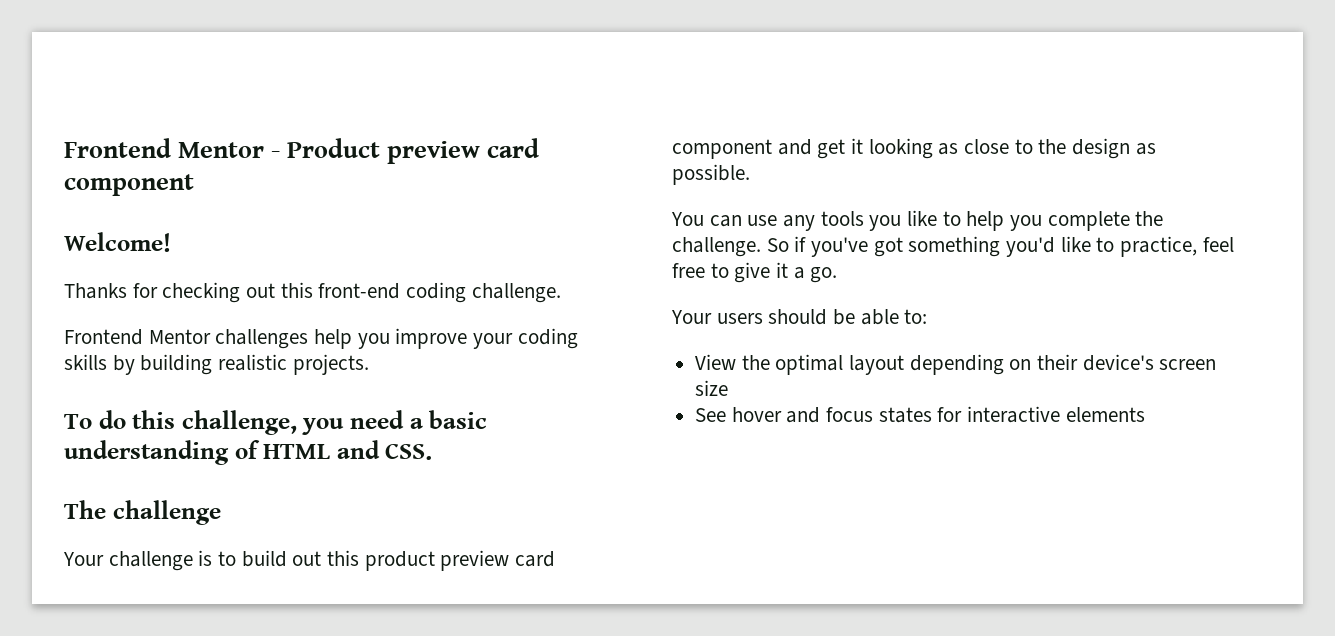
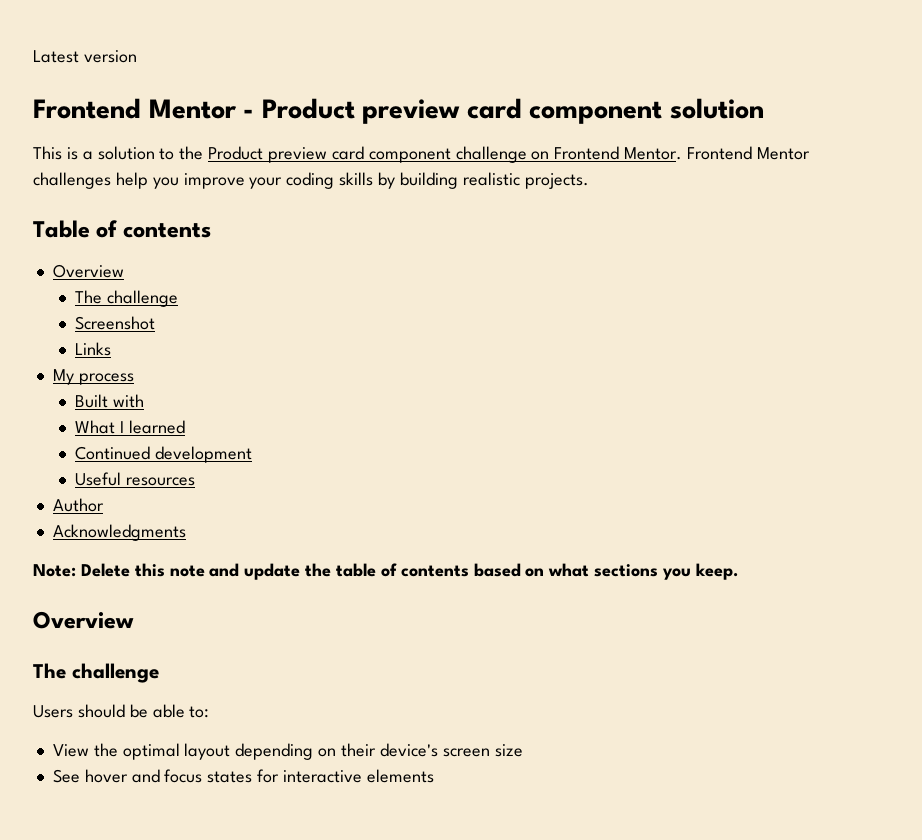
+ Latest version
- Frontend Mentor - Product preview card component
- Welcome!
- Thanks for checking out this front-end coding challenge.
- Frontend Mentor challenges help you improve your coding skills by building realistic projects.
+ Frontend Mentor - Product preview card component solution
+ This is a solution to the Product preview card component challenge on Frontend Mentor. Frontend Mentor challenges help you improve your coding skills by building realistic projects.
- To do this challenge, you need a basic understanding of HTML and CSS.
+ Table of contents
+ Overview
  The challenge
- Your challenge is to build out this product preview card component and get it looking as close to the design as possible.
- You can use any tools you like to help you complete the challenge. So if you've got something you'd like to practice, feel free to give it a go.
- Your users should be able to:
+ Screenshot
+ Links
+ My process
+ Built with
+ What I learned
+ Continued development
+ Useful resources
+ Author
+ Acknowledgments
+ Note: Delete this note and update the table of contents based on what sections you keep.
+ Overview
+ The challenge
+ Users should be able to:

